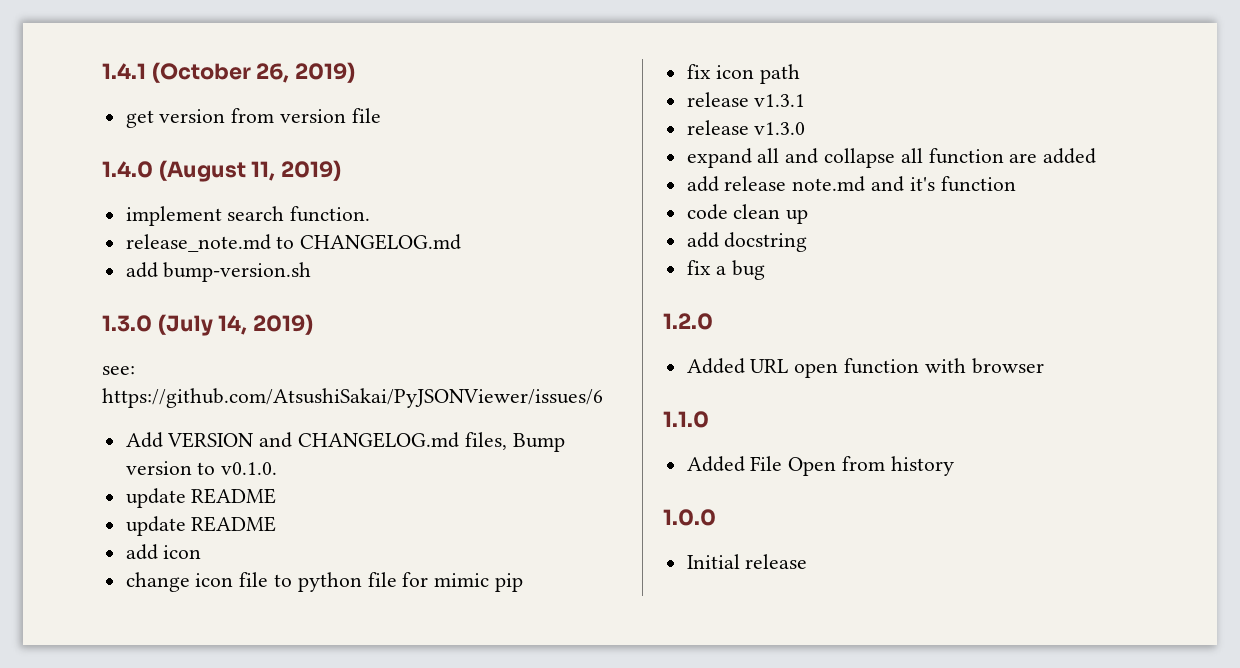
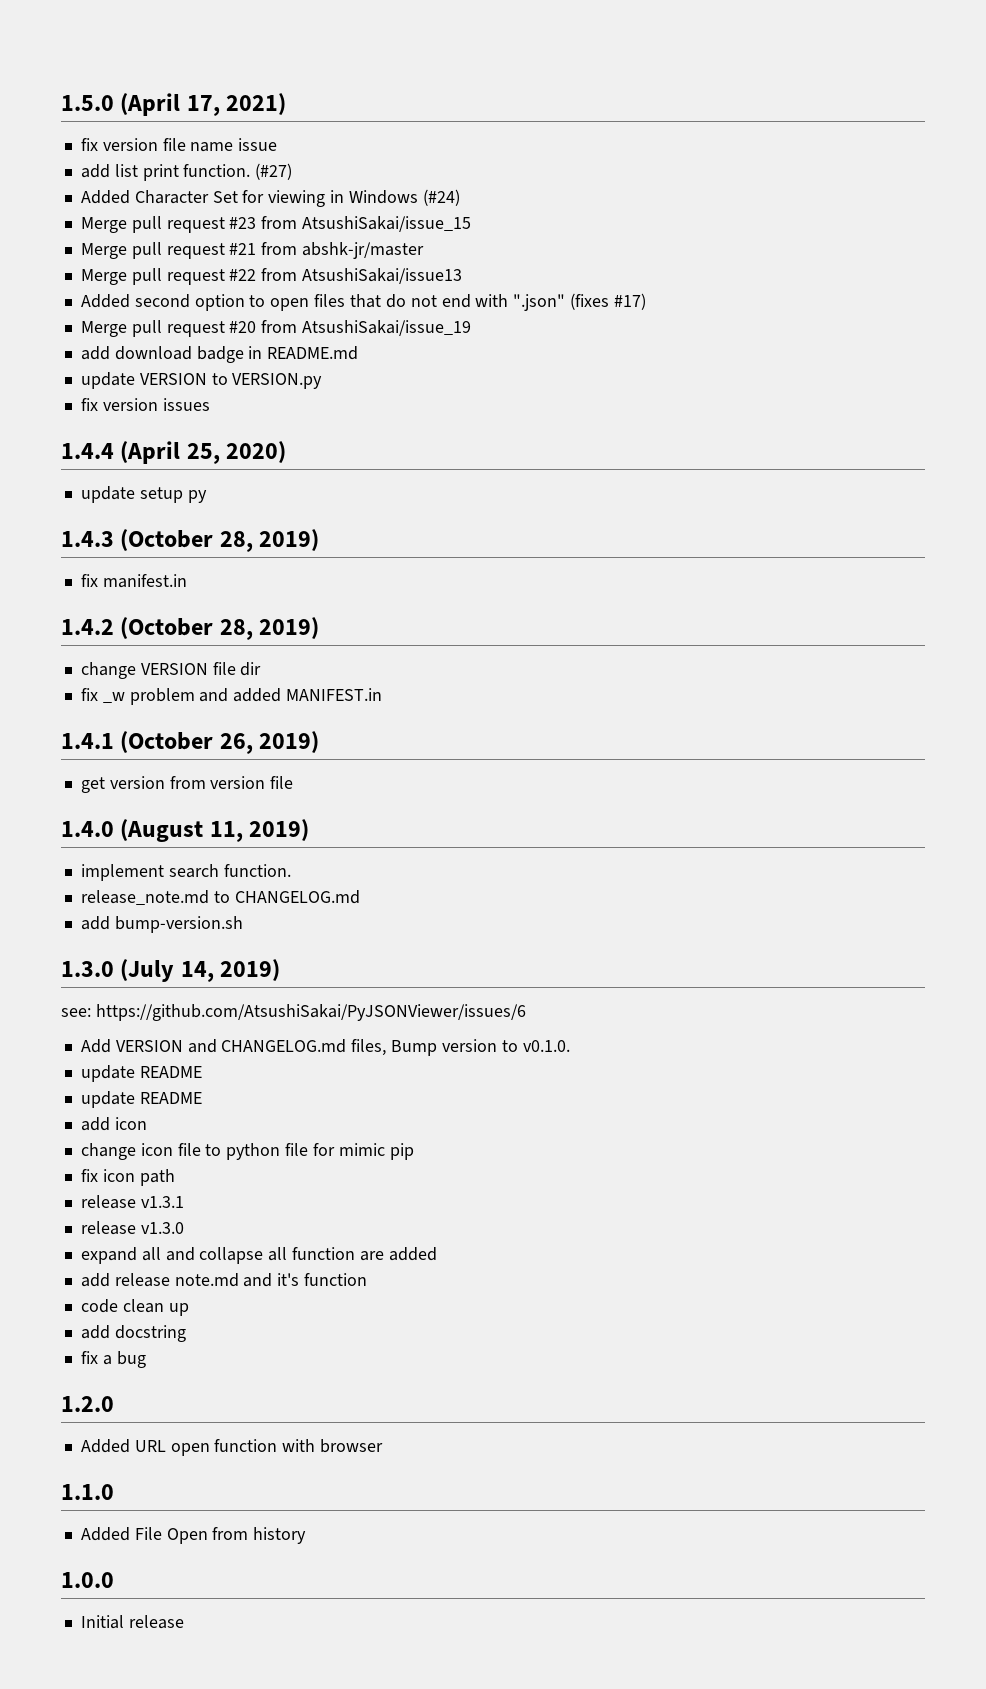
+ 1.5.0 (April 17, 2021)
+ fix version file name issue
+ add list print function. (#27)
+ Added Character Set for viewing in Windows (#24)
+ Merge pull request #23 from AtsushiSakai/issue_15
+ Merge pull request #21 from abshk-jr/master
+ Merge pull request #22 from AtsushiSakai/issue13
+ Added second option to open files that do not end with ".json" (fixes #17)
+ Merge pull request #20 from AtsushiSakai/issue_19
+ add download badge in README.md
+ update VERSION to VERSION.py
+ fix version issues
+ 1.4.4 (April 25, 2020)
+ update setup py
+ 1.4.3 (October 28, 2019)
+ fix manifest.in
+ 1.4.2 (October 28, 2019)
+ change VERSION file dir
+ fix _w problem and added MANIFEST.in

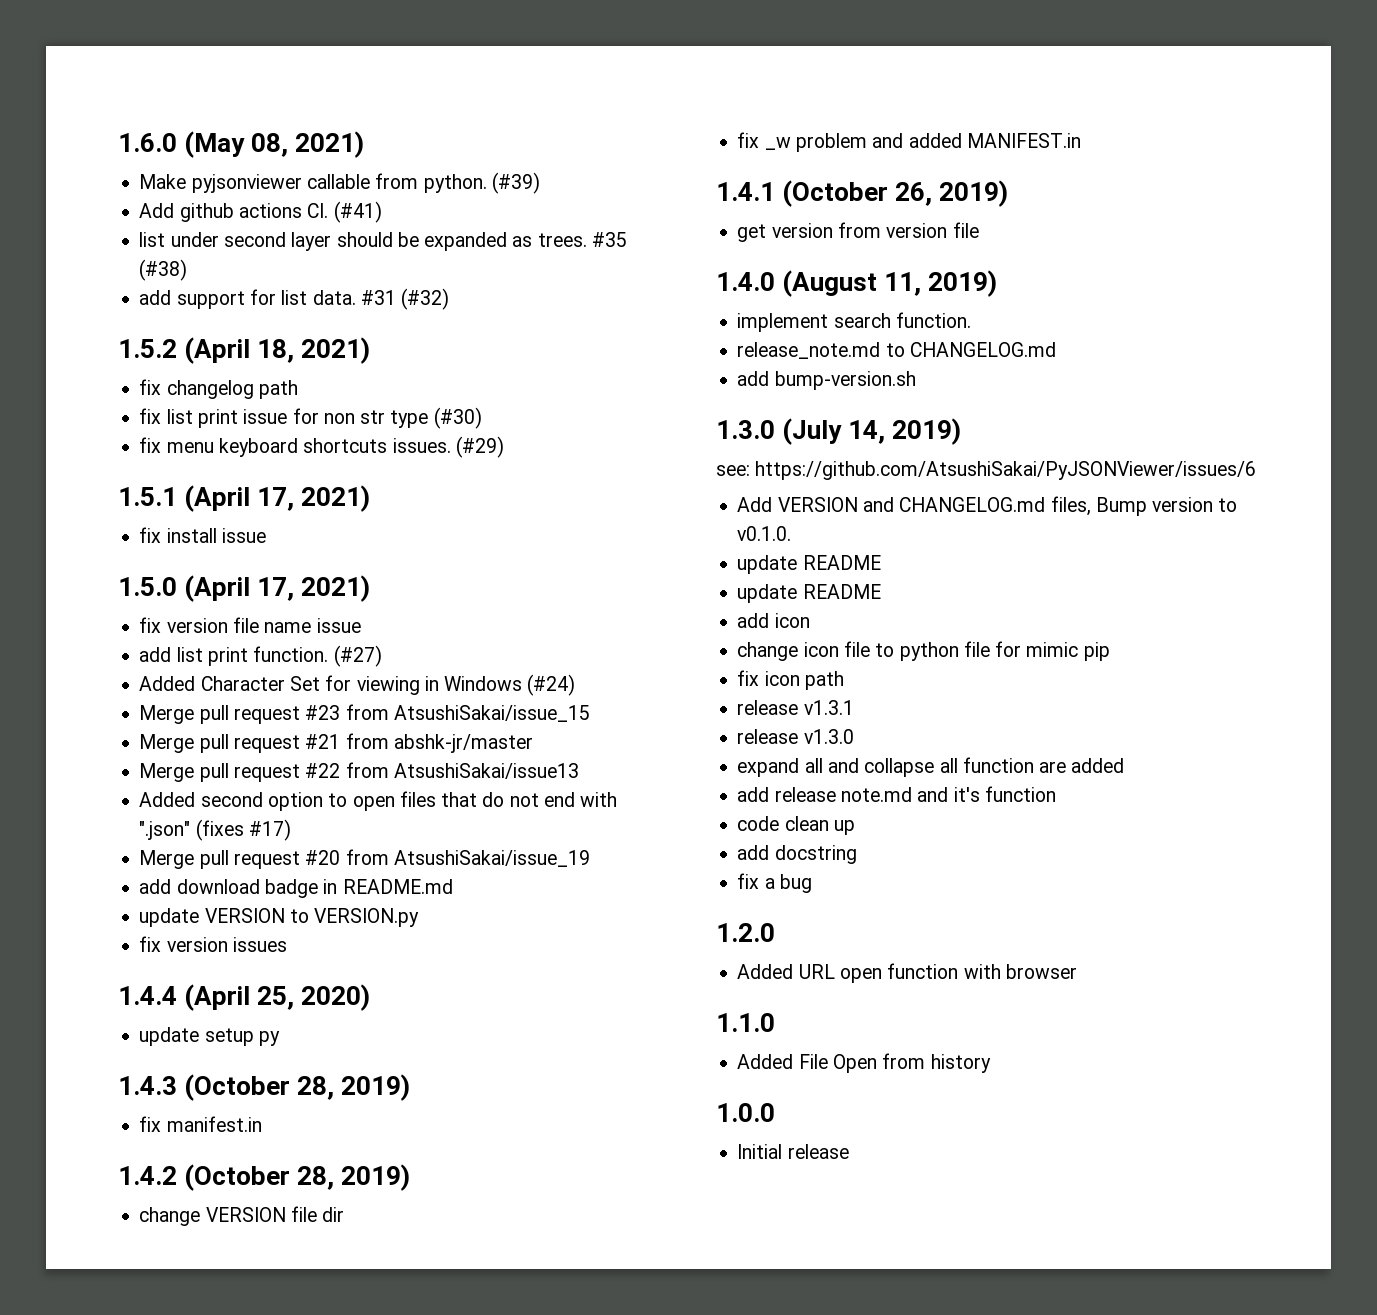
+ 1.6.0 (May 08, 2021)
+ Make pyjsonviewer callable from python. (#39)
+ Add github actions CI. (#41)
+ list under second layer should be expanded as trees. #35 (#38)
+ add support for list data. #31 (#32)
+ 1.5.2 (April 18, 2021)
+ fix changelog path
+ fix list print issue for non str type (#30)
+ fix menu keyboard shortcuts issues. (#29)
+ 1.5.1 (April 17, 2021)
+ fix install issue

